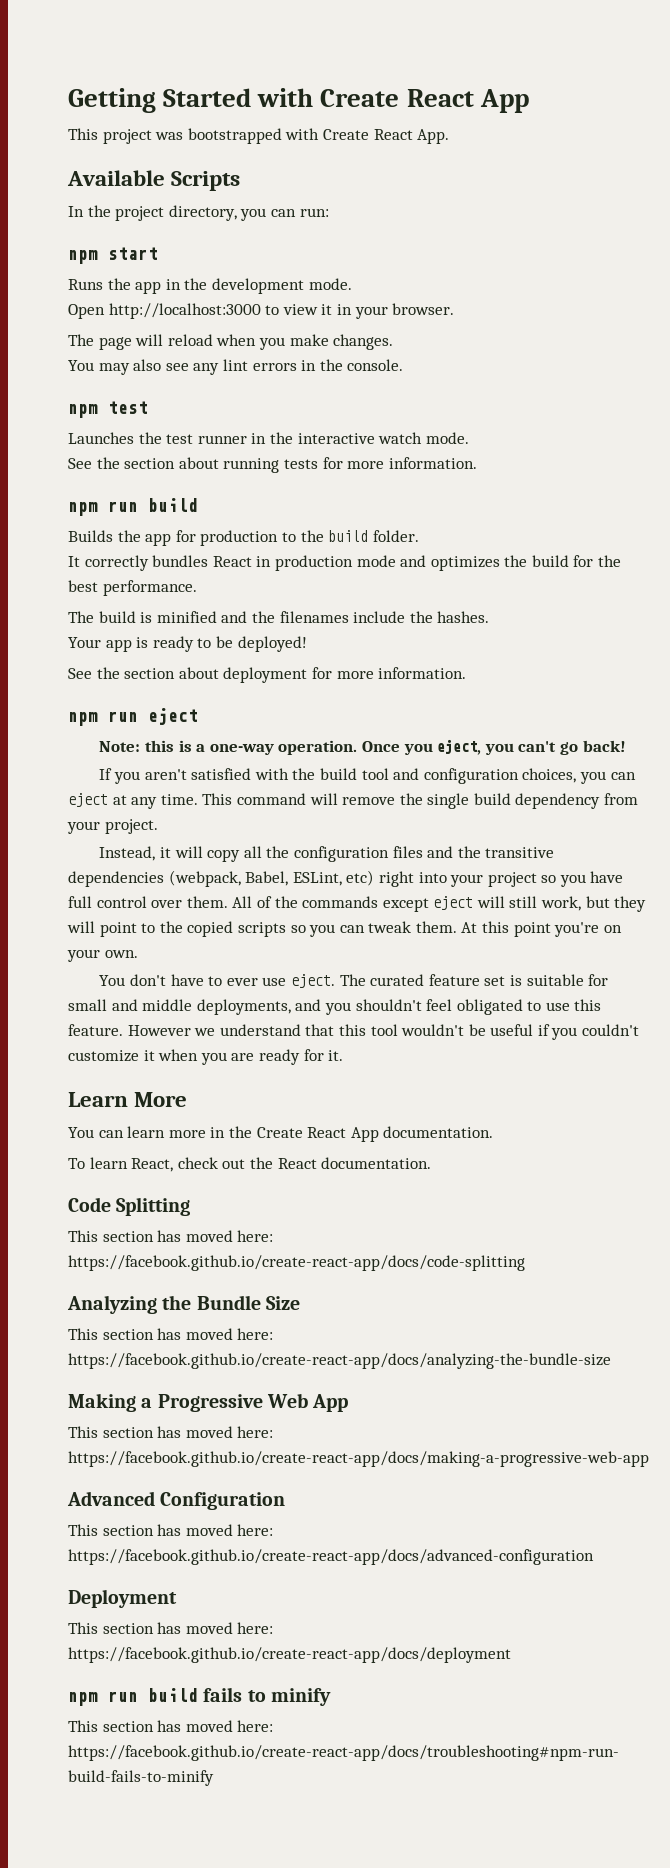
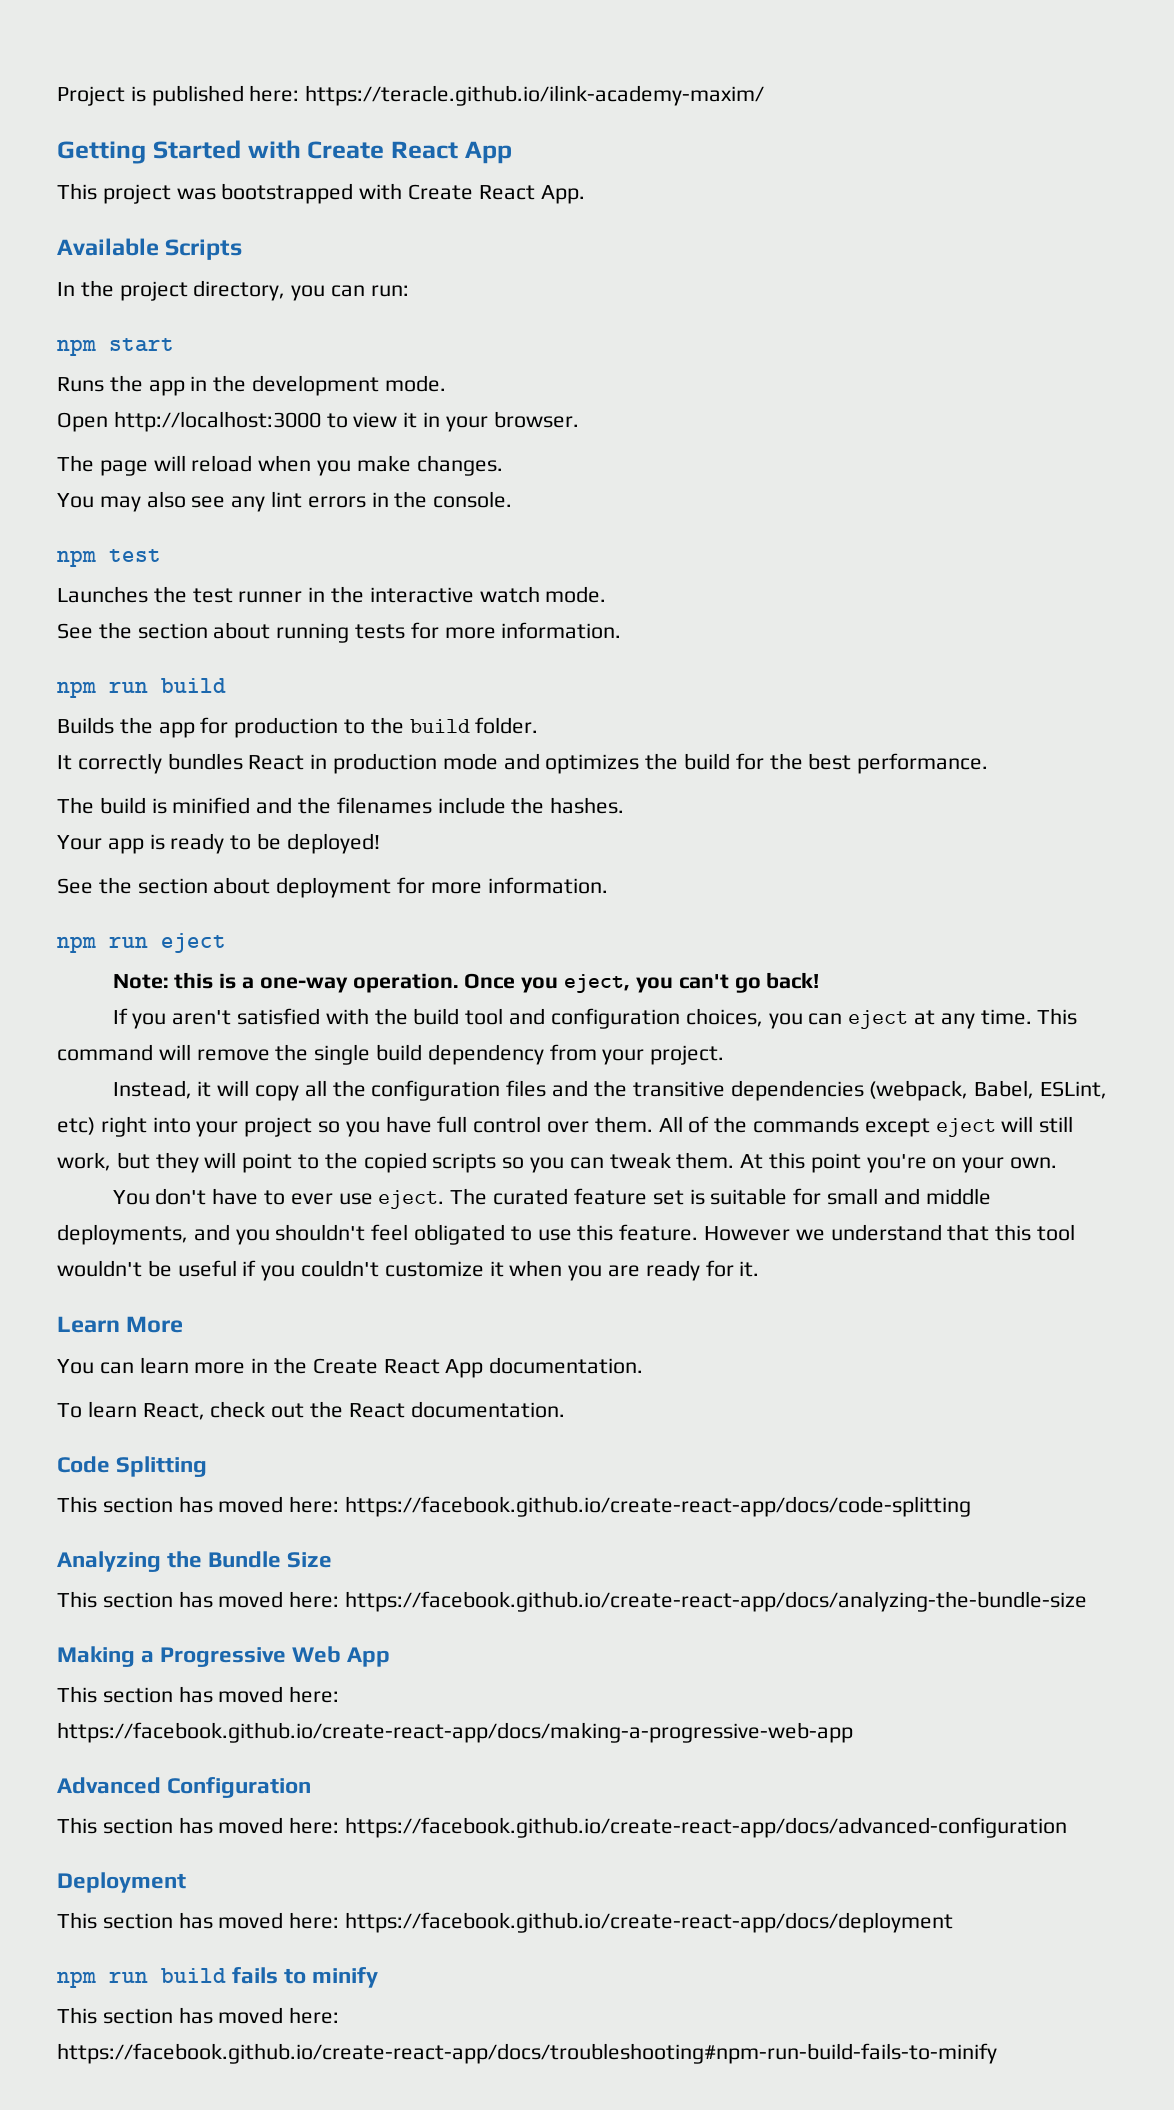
+ Project is published here: https://teracle.github.io/ilink-academy-maxim/

